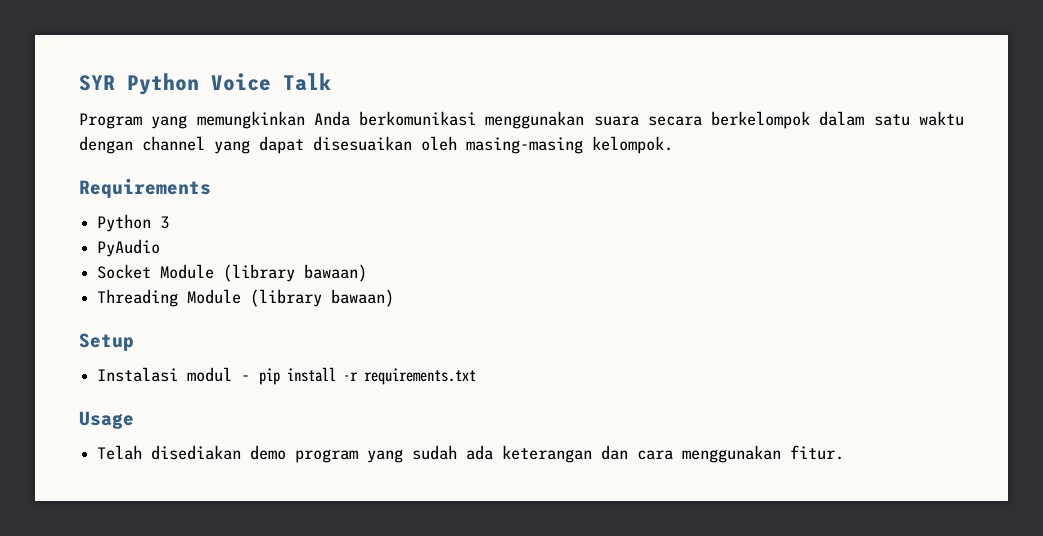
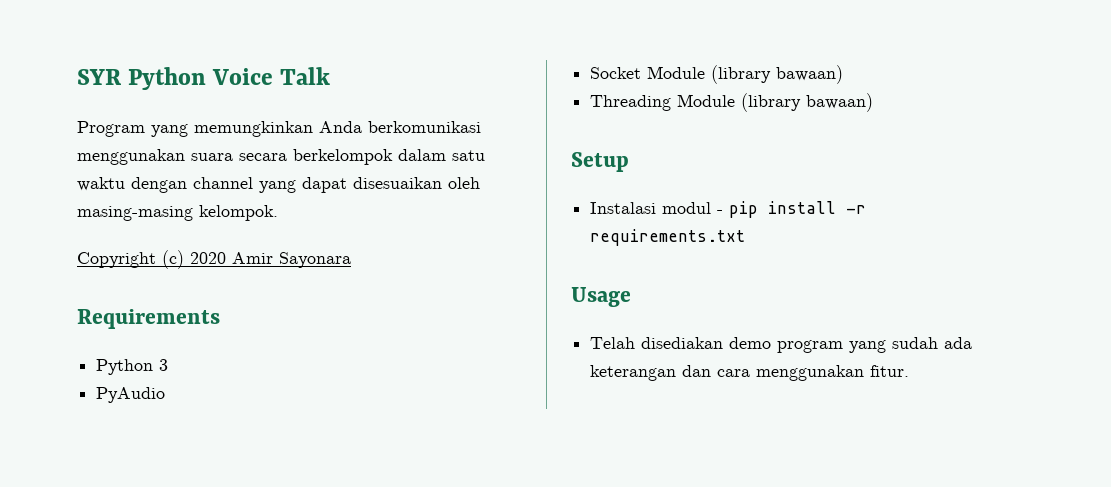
+ Copyright (c) 2020 Amir Sayonara

